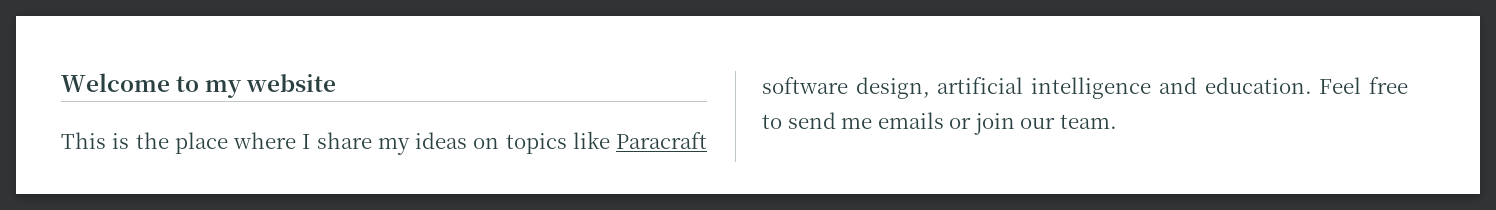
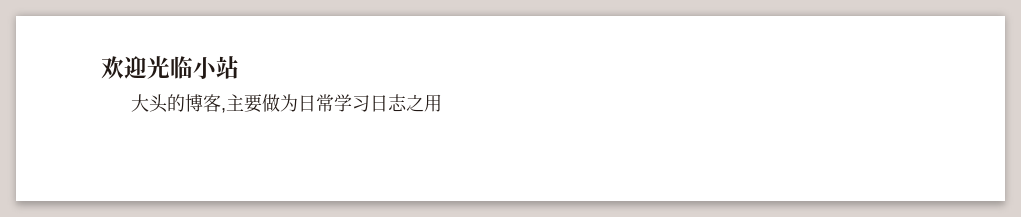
- Welcome to my website
- This is the place where I share my ideas on topics like Paracraft software design, artificial intelligence and education. Feel free to send me emails or join our team.
+ 欢迎光临小站
+ 大头的博客,主要做为日常学习日志之用

